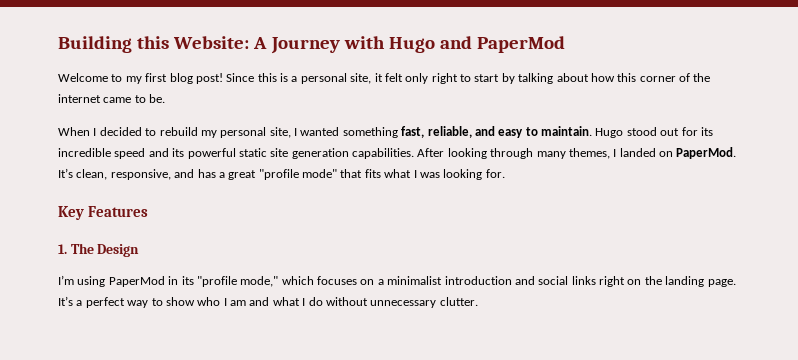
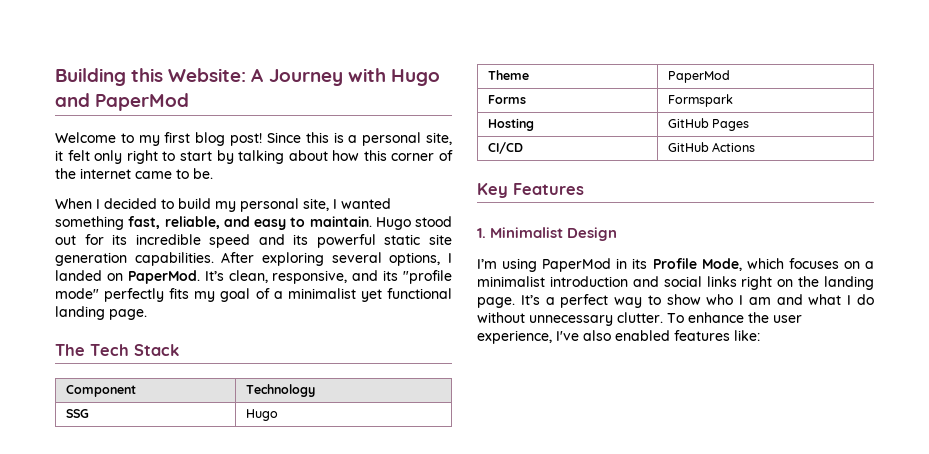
- When I decided to rebuild my personal site, I wanted something fast, reliable, and easy to maintain.
+ When I decided to build my personal site, I wanted something fast, reliable, and easy to maintain.
- After looking through many themes, I landed on PaperMod.
+ After exploring several options, I landed on PaperMod.
- It’s clean, responsive, and has a great "profile mode" that fits what I was looking for.
+ It’s clean, responsive, and its "profile mode" perfectly fits my goal of a minimalist yet functional landing page.
+ The Tech Stack
+ Component | Technology
+ SSG | Hugo
+ Theme | PaperMod
+ Forms | Formspark
+ Hosting | GitHub Pages
+ CI/CD | GitHub Actions
- 1. The Design
+ 1. Minimalist Design
- I’m using PaperMod in its "profile mode," which focuses on a minimalist introduction and social links right on the landing page.
+ I’m using PaperMod in its Profile Mode, which focuses on a minimalist introduction and social links right on the landing page.
+ To enhance the user experience, I've also enabled features like:

